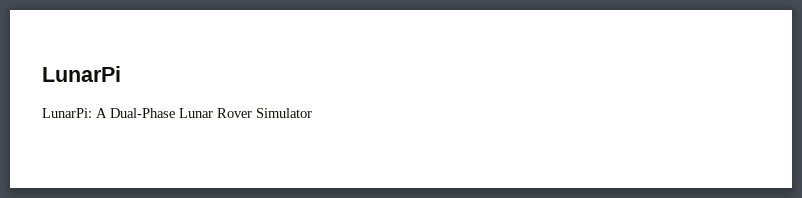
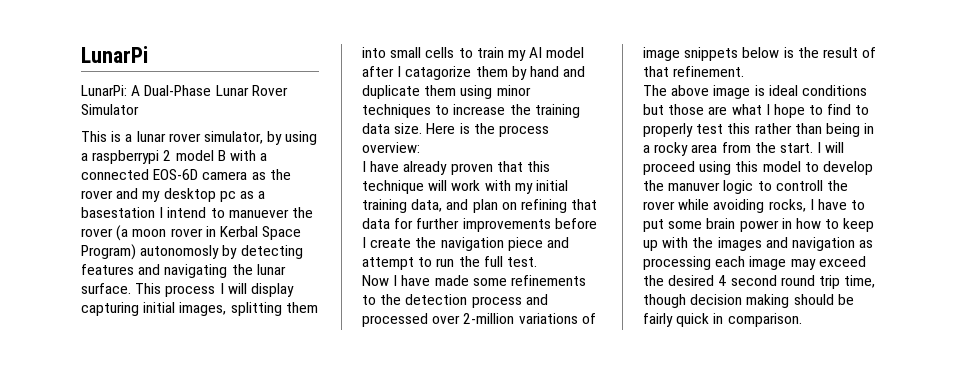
+ This is a lunar rover simulator, by using a raspberrypi 2 model B with a connected EOS-6D camera as the rover and my desktop pc as a basestation I intend to manuever the rover (a moon rover in Kerbal Space Program) autonomosly by detecting features and navigating the lunar surface. This process I will display capturing initial images, splitting them into small cells to train my AI model after I catagorize them by hand and duplicate them using minor techniques to increase the training data size. Here is the process overview:
+ I have already proven that this technique will work with my initial training data, and plan on refining that data for further improvements before I create the navigation piece and attempt to run the full test.
+ Now I have made some refinements to the detection process and processed over 2-million variations of image snippets below is the result of that refinement.
+ The above image is ideal conditions but those are what I hope to find to properly test this rather than being in a rocky area from the start. I will proceed using this model to develop the manuver logic to controll the rover while avoiding rocks, I have to put some brain power in how to keep up with the images and navigation as processing each image may exceed the desired 4 second round trip time, though decision making should be fairly quick in comparison.

